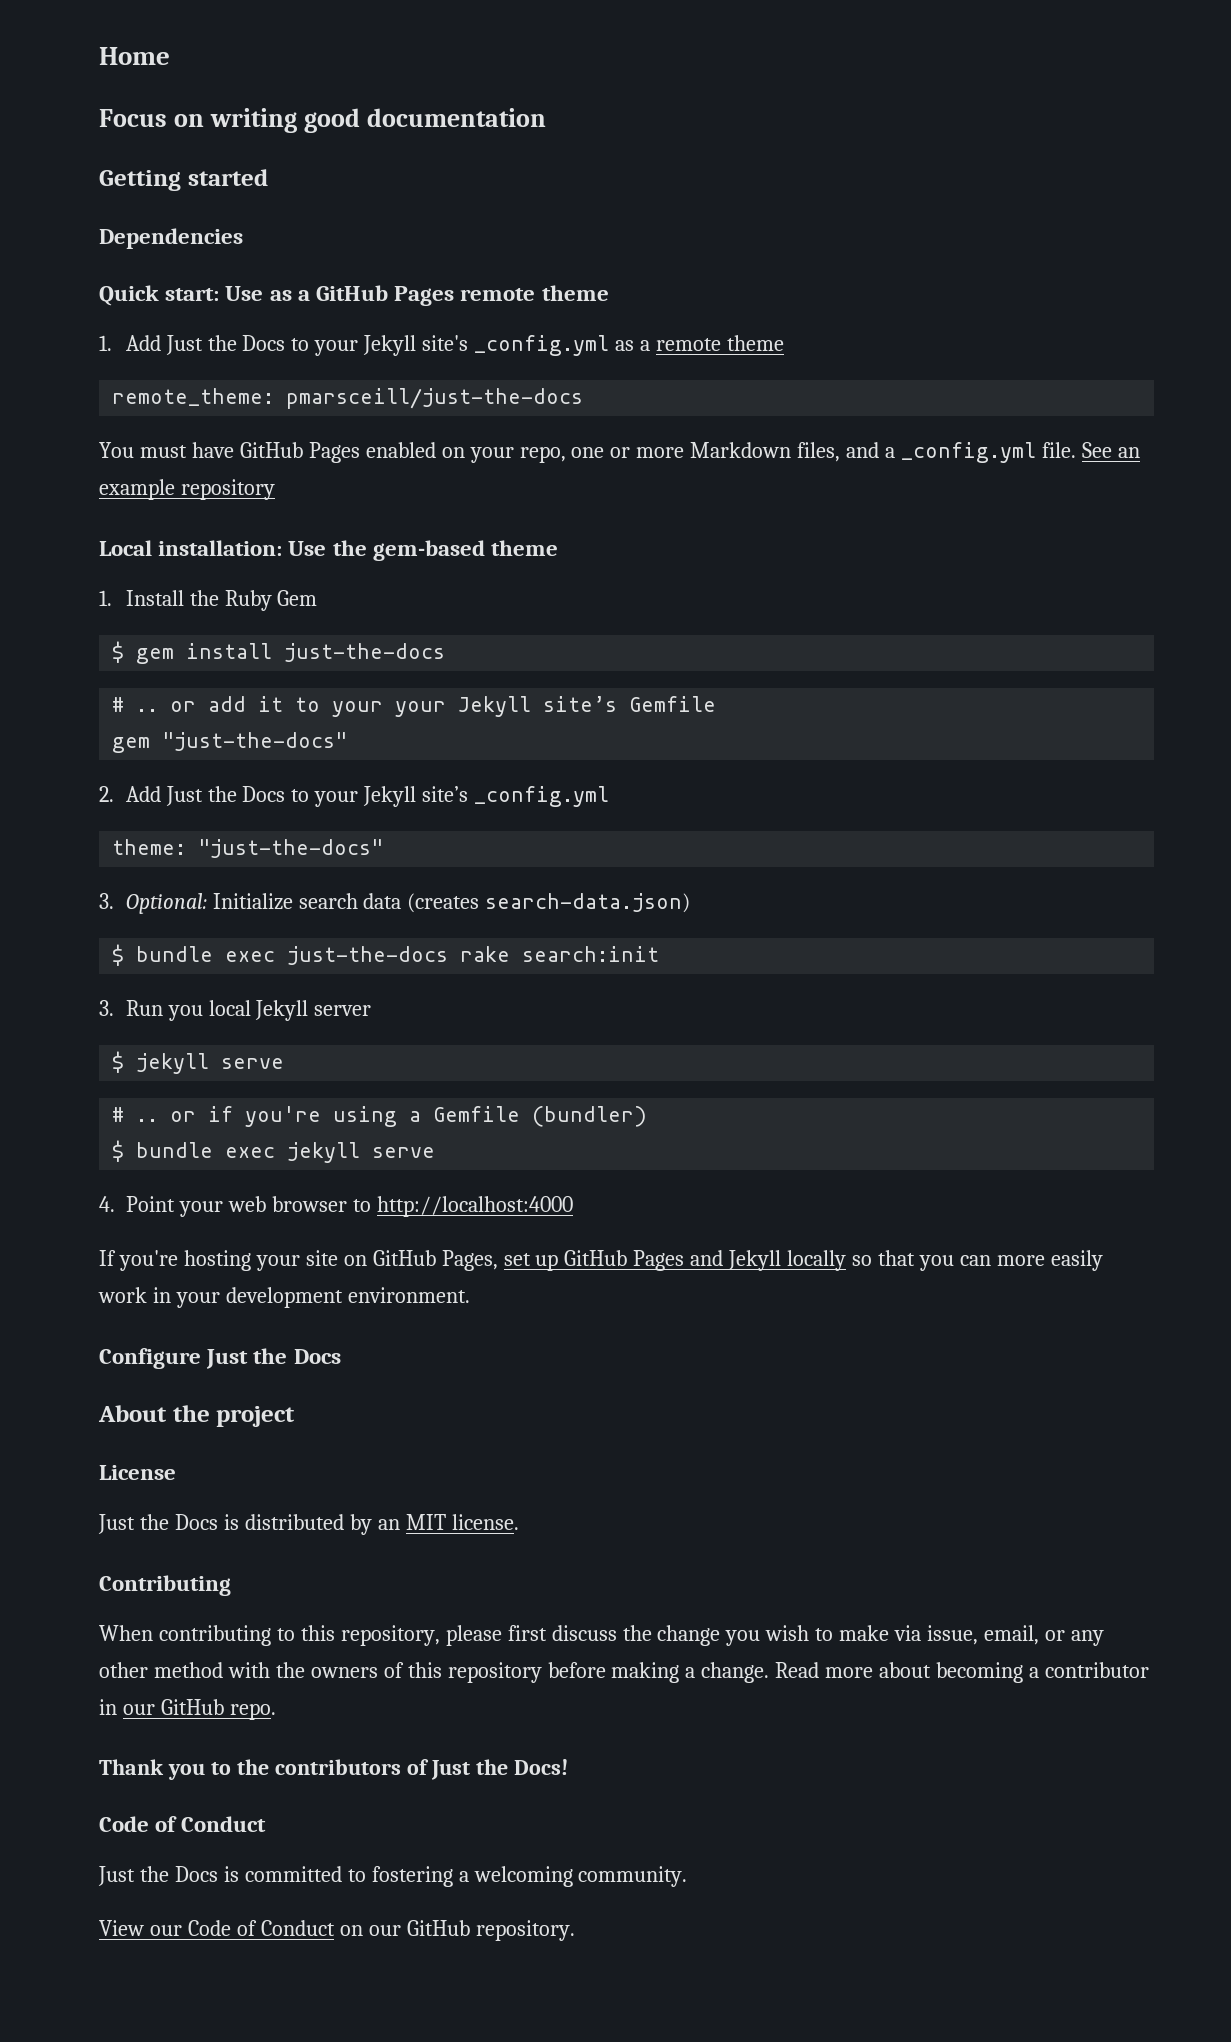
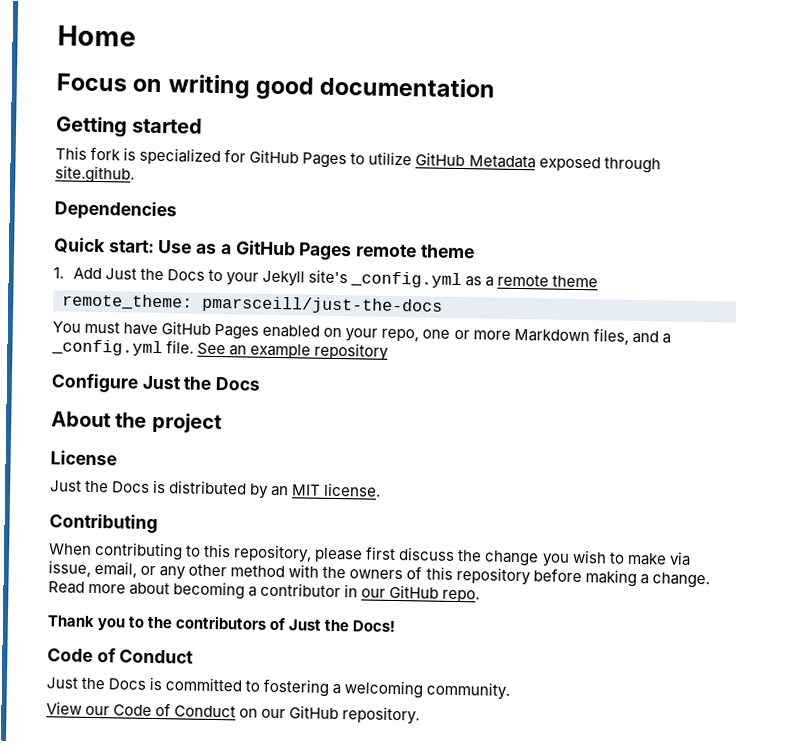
+ This fork is specialized for GitHub Pages to utilize GitHub Metadata exposed through site.github.
- Local installation: Use the gem-based theme
- 1. Install the Ruby Gem
- $ gem install just-the-docs
- # .. or add it to your your Jekyll site’s Gemfile
- gem "just-the-docs"
- 2. Add Just the Docs to your Jekyll site’s _config.yml
- theme: "just-the-docs"
- 3. Optional: Initialize search data (creates search-data.json)
- $ bundle exec just-the-docs rake search:init
- 3. Run you local Jekyll server
- $ jekyll serve
- # .. or if you're using a Gemfile (bundler)
- $ bundle exec jekyll serve
- 4. Point your web browser to http://localhost:4000
- If you're hosting your site on GitHub Pages, set up GitHub Pages and Jekyll locally so that you can more easily work in your development environment.

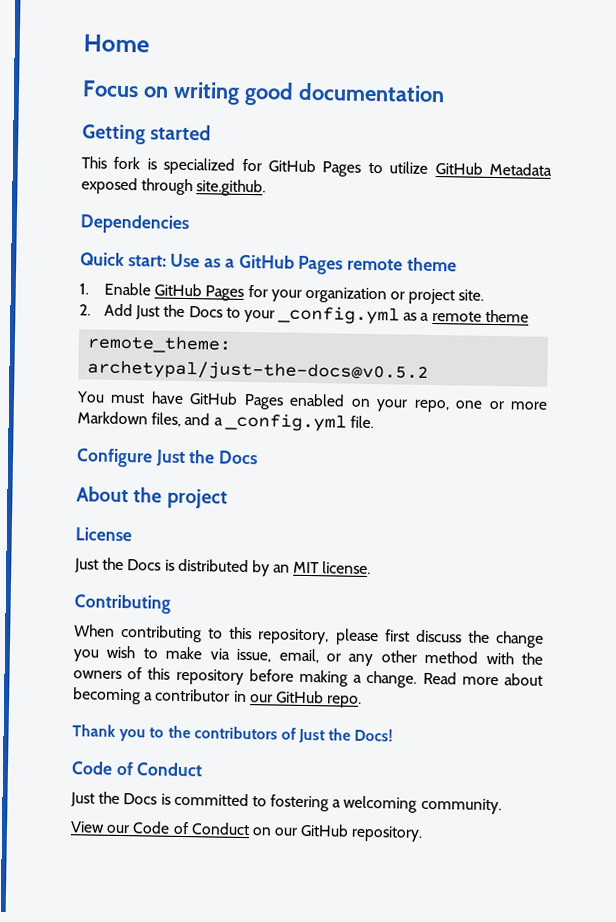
- 1. Add Just the Docs to your Jekyll site's _config.yml as a remote theme
+ 1. Enable GitHub Pages for your organization or project site.
+ 2. Add Just the Docs to your _config.yml as a remote theme
- remote_theme: pmarsceill/just-the-docs
+ remote_theme: archetypal/just-the-docs@v0.5.2
- See an example repository

